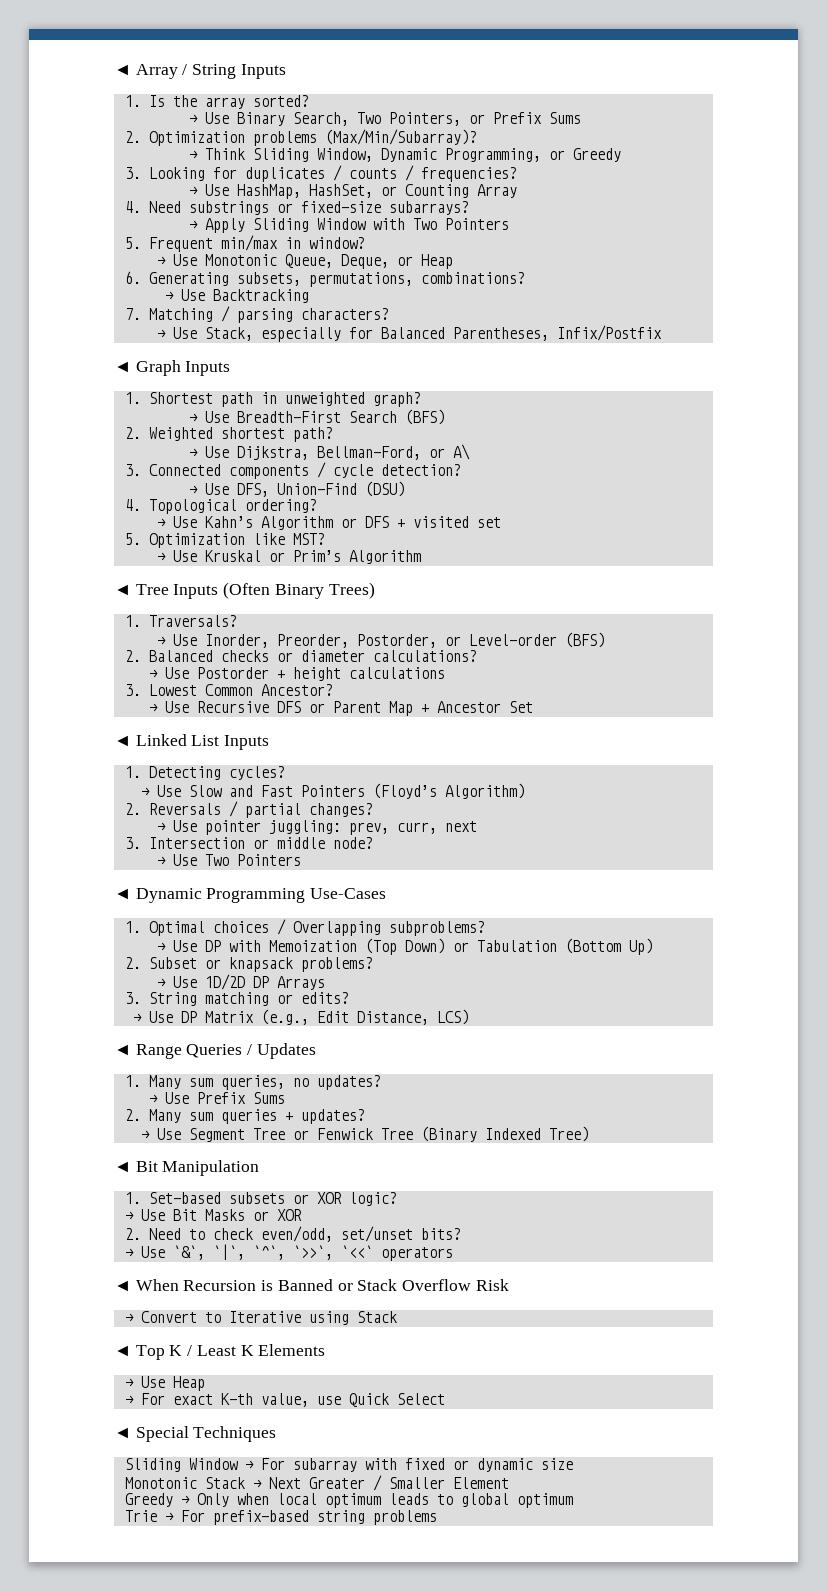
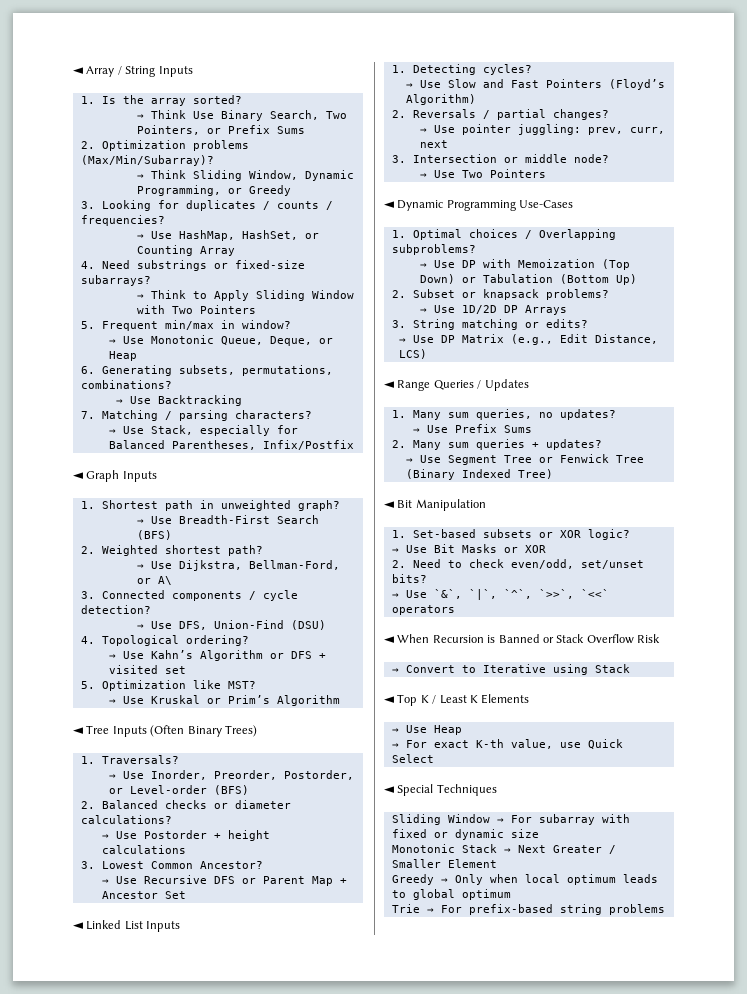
- → Use Binary Search, Two Pointers, or Prefix Sums
+ → Think Use Binary Search, Two Pointers, or Prefix Sums
- → Apply Sliding Window with Two Pointers
+ → Think to Apply Sliding Window with Two Pointers

